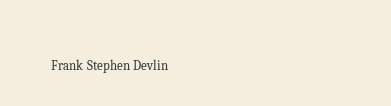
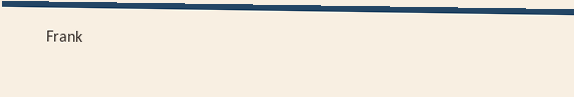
- Frank Stephen Devlin
+ Frank

